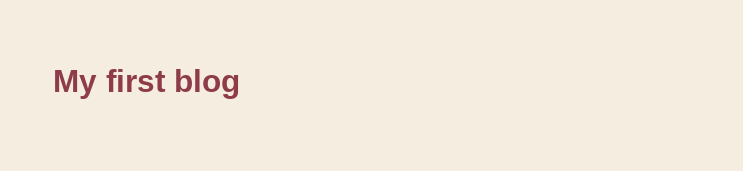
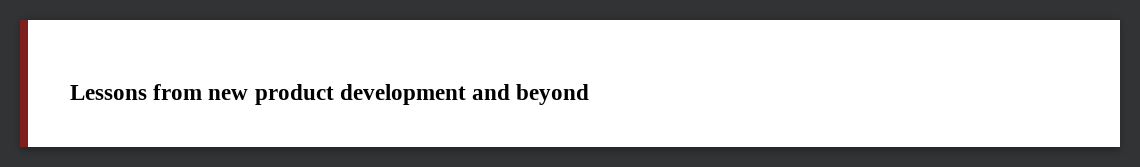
- My first blog
+ Lessons from new product development and beyond

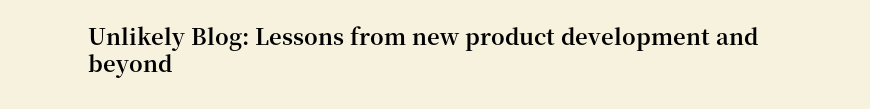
- Lessons from new product development and beyond
+ Unlikely Blog: Lessons from new product development and beyond

